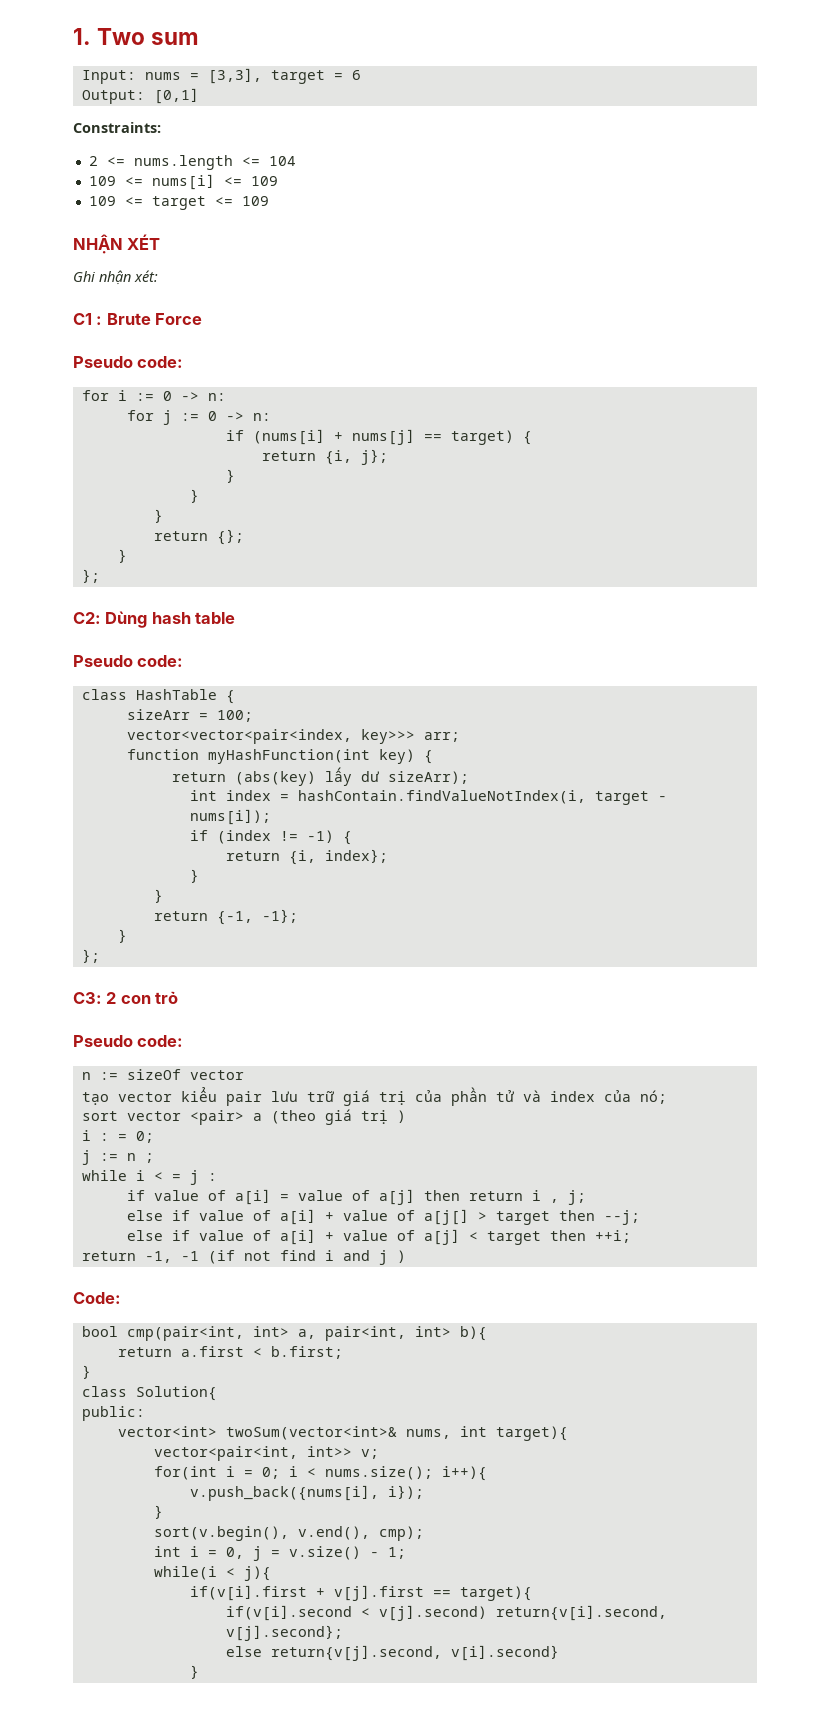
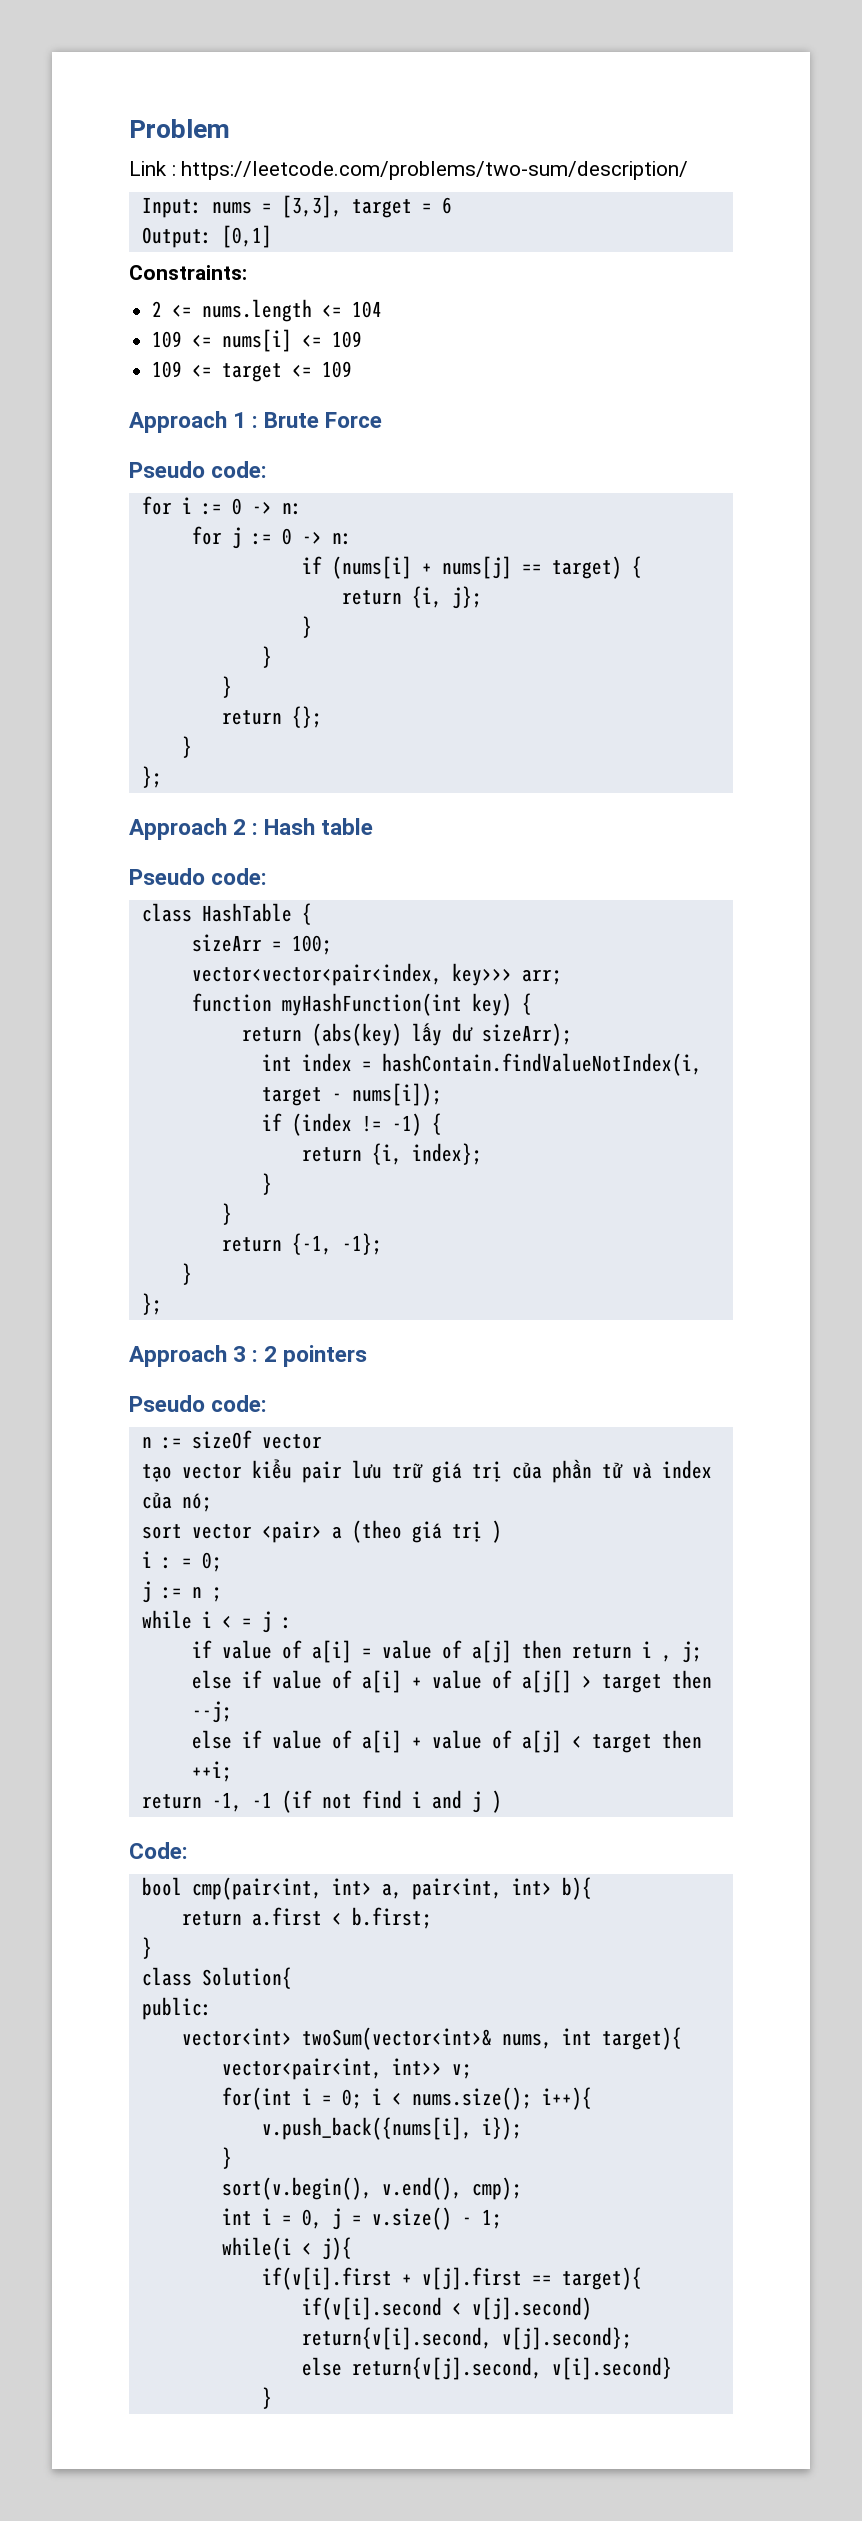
- 1. Two sum
+ Problem
+ Link : https://leetcode.com/problems/two-sum/description/
- NHẬN XÉT
- Ghi nhận xét:
- C1 : Brute Force
+ Approach 1 : Brute Force
- C2: Dùng hash table
+ Approach 2 : Hash table
- C3: 2 con trỏ
+ Approach 3 : 2 pointers

